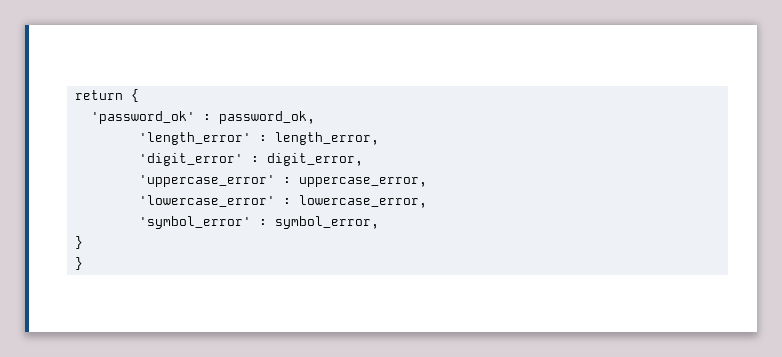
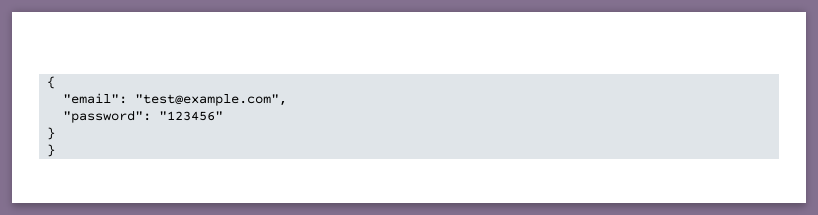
- return {
+ {
- 'password_ok' : password_ok,
- 'length_error' : length_error,
- 'digit_error' : digit_error,
- 'uppercase_error' : uppercase_error,
- 'lowercase_error' : lowercase_error,
- 'symbol_error' : symbol_error,
+ "email": "test@example.com",
+ "password": "123456"

